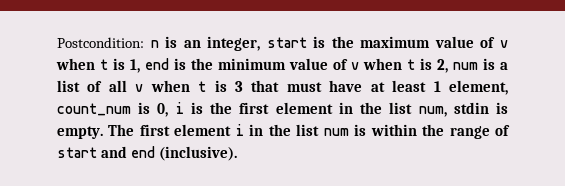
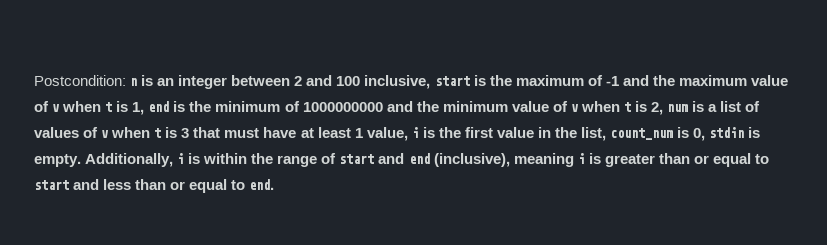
- Postcondition: n is an integer, start is the maximum value of v when t is 1, end is the minimum value of v when t is 2, num is a list of all v when t is 3 that must have at least 1 element, count_num is 0, i is the first element in the list num, stdin is empty. The first element i in the list num is within the range of start and end (inclusive).
+ Postcondition: n is an integer between 2 and 100 inclusive, start is the maximum of -1 and the maximum value of v when t is 1, end is the minimum of 1000000000 and the minimum value of v when t is 2, num is a list of values of v when t is 3 that must have at least 1 value, i is the first value in the list, count_num is 0, stdin is empty. Additionally, i is within the range of start and end (inclusive), meaning i is greater than or equal to start and less than or equal to end.

